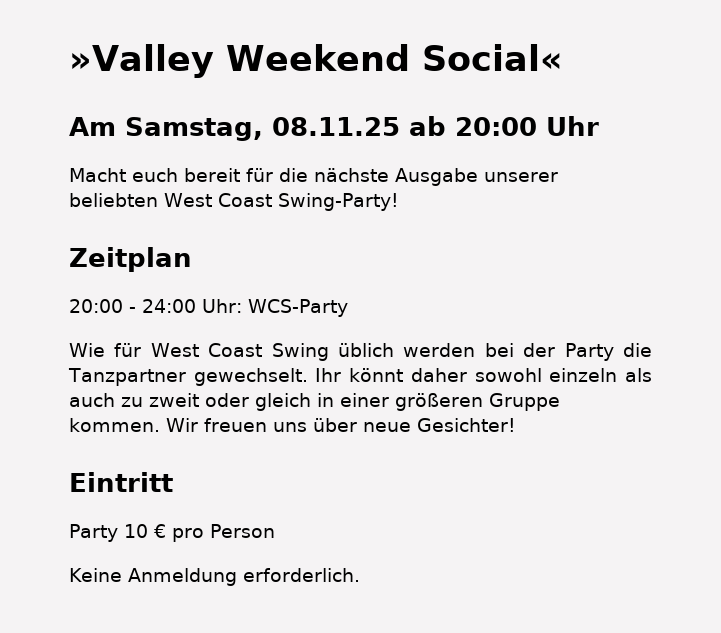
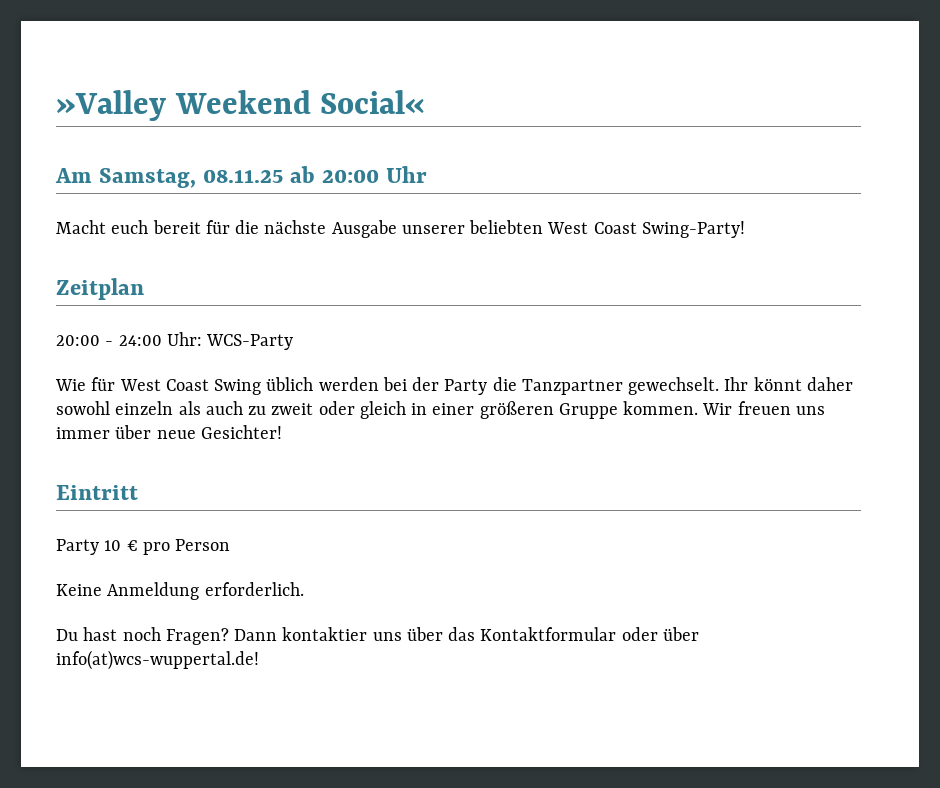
- Wir freuen uns über neue Gesichter!
+ Wir freuen uns immer über neue Gesichter!
+ Du hast noch Fragen? Dann kontaktier uns über das Kontaktformular oder über info(at)wcs-wuppertal.de!

